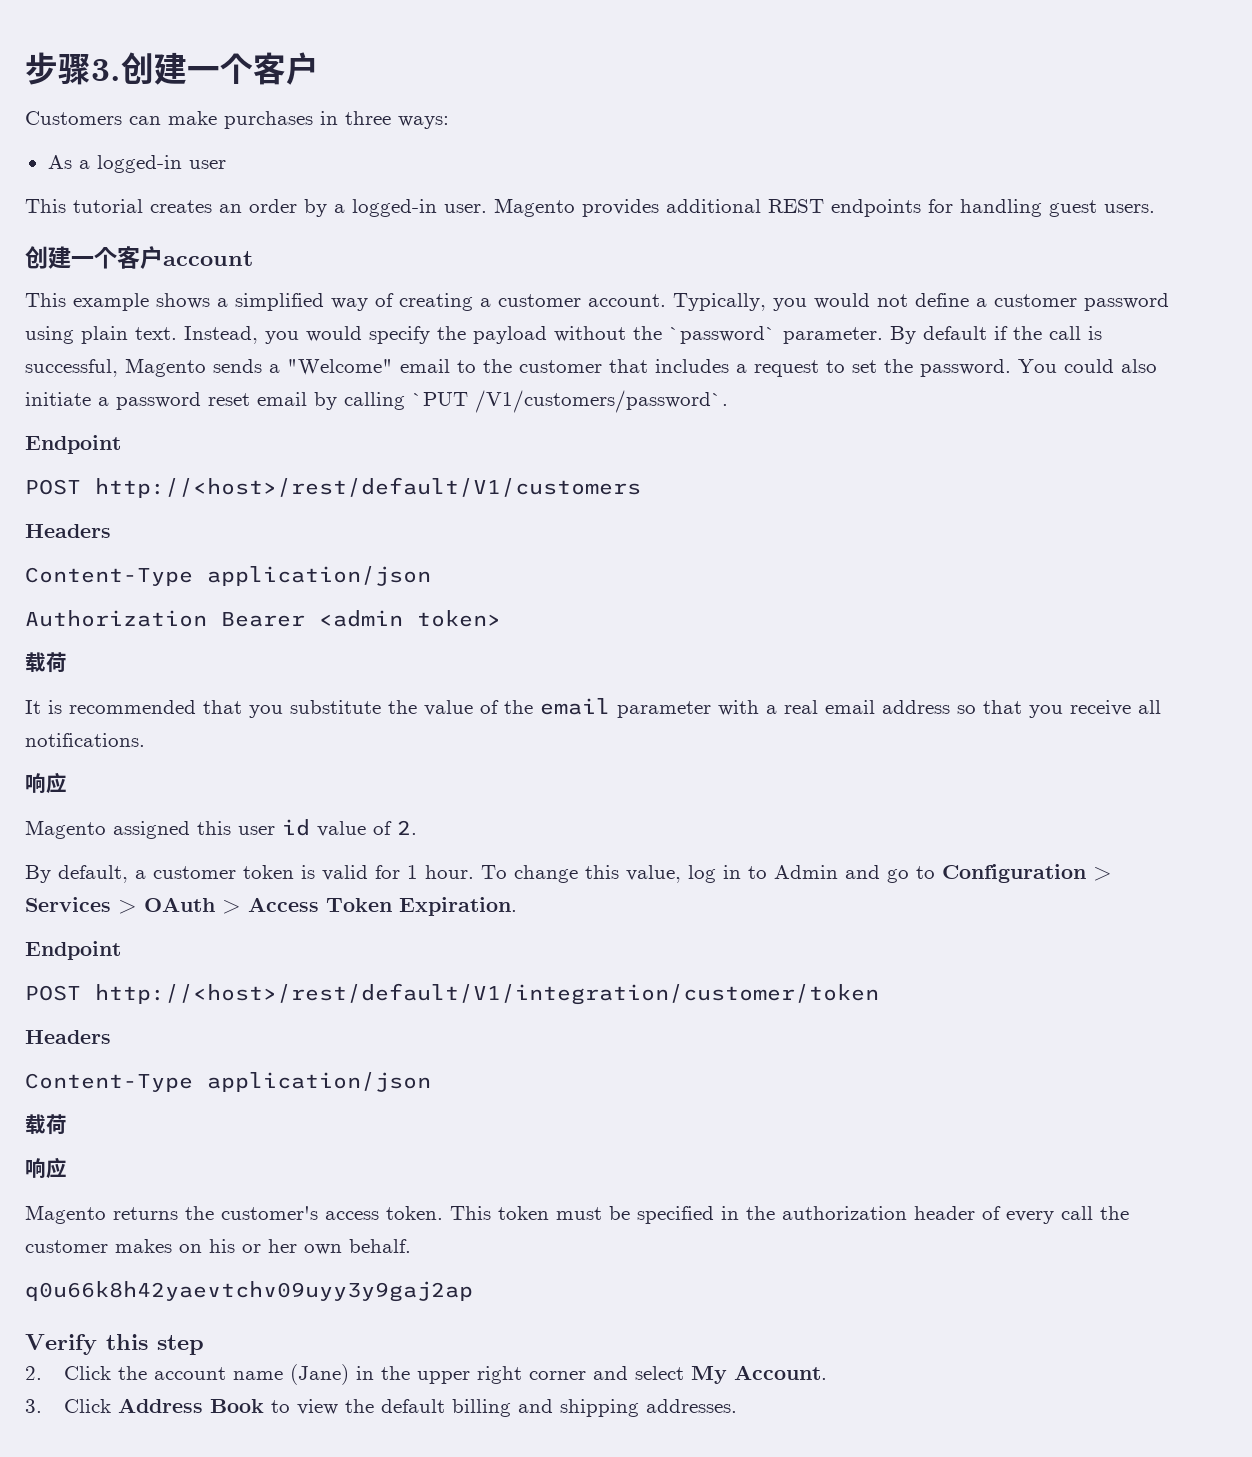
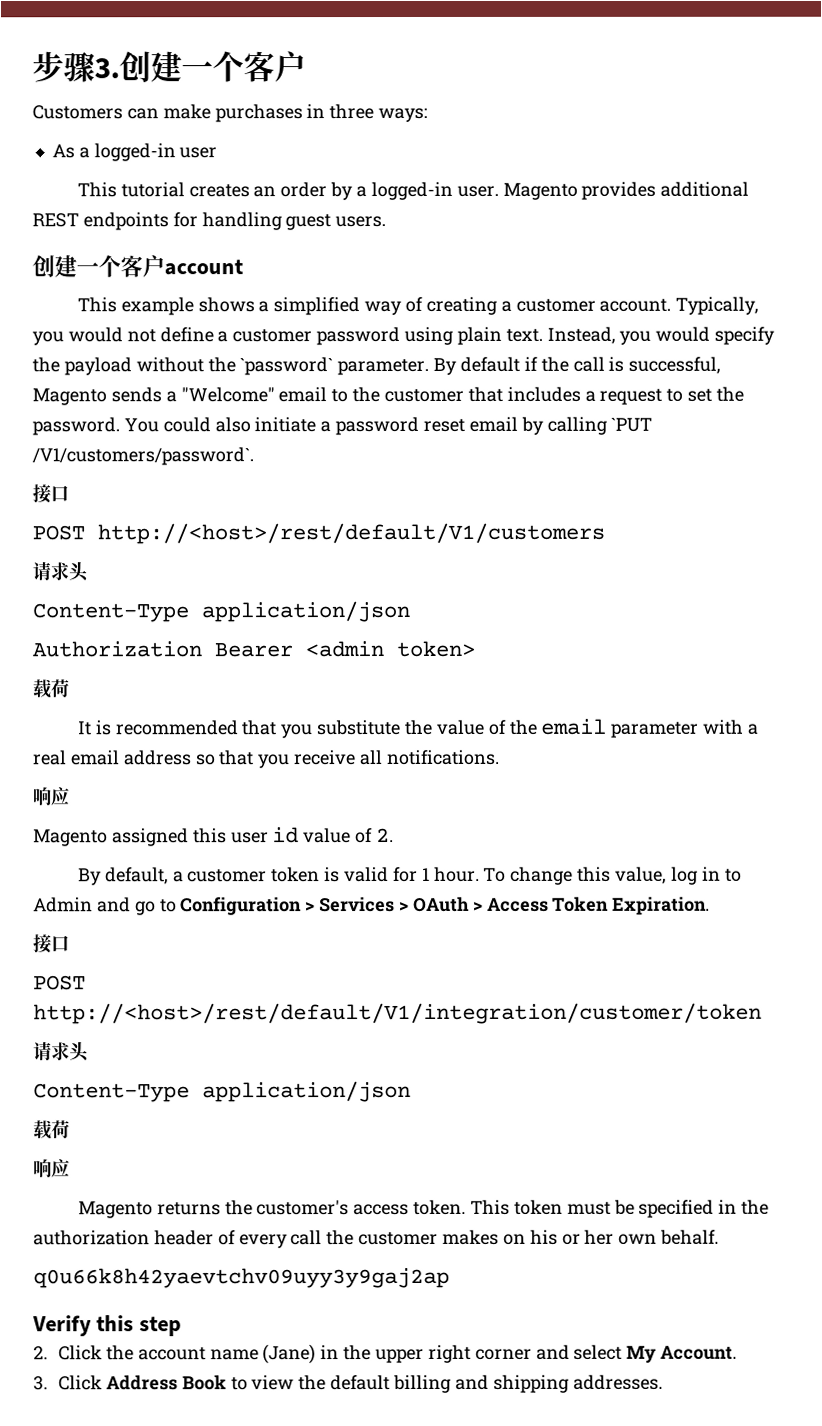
  You could also initiate a password reset email by calling `PUT /V1/customers/password`.
- Endpoint
+ 接口
  POST http://<host>/rest/default/V1/customers
- Headers
+ 请求头
  To change this value, log in to Admin and go to Configuration > Services > OAuth > Access Token Expiration.
- Endpoint
+ 接口
  POST http://<host>/rest/default/V1/integration/customer/token
- Headers
+ 请求头

